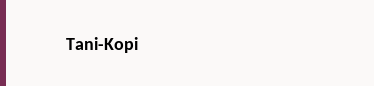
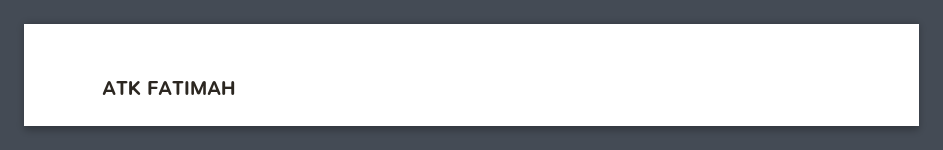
- Tani-Kopi
+ ATK FATIMAH

